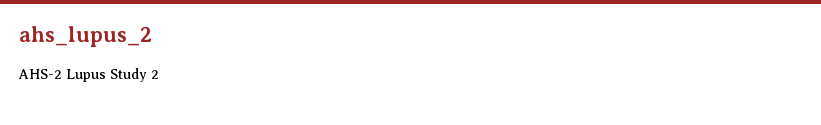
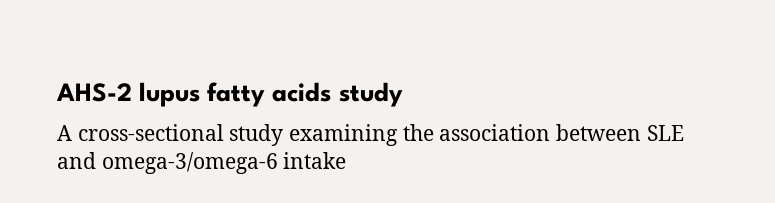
- ahs_lupus_2
- AHS-2 Lupus Study 2
+ AHS-2 lupus fatty acids study
+ A cross-sectional study examining the association between SLE and omega-3/omega-6 intake

